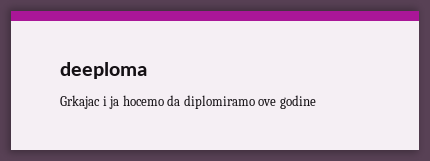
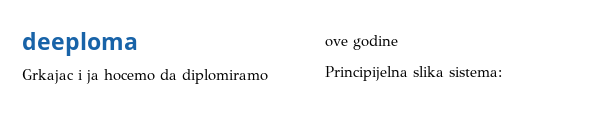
+ Principijelna slika sistema:

